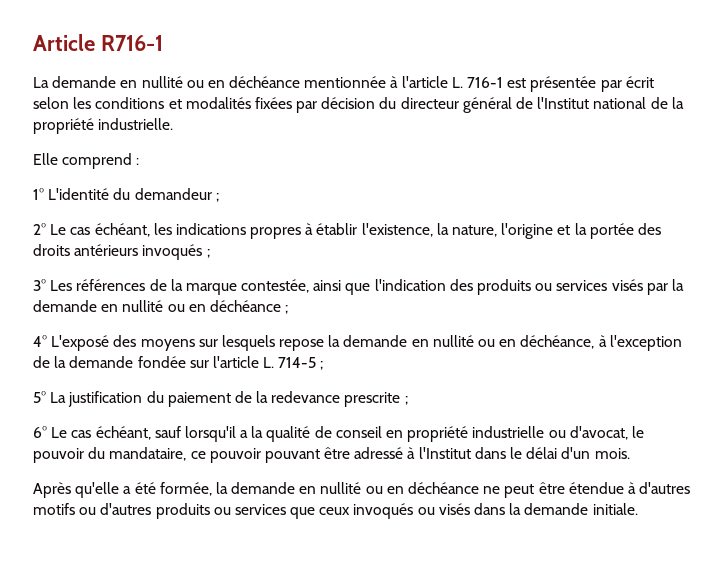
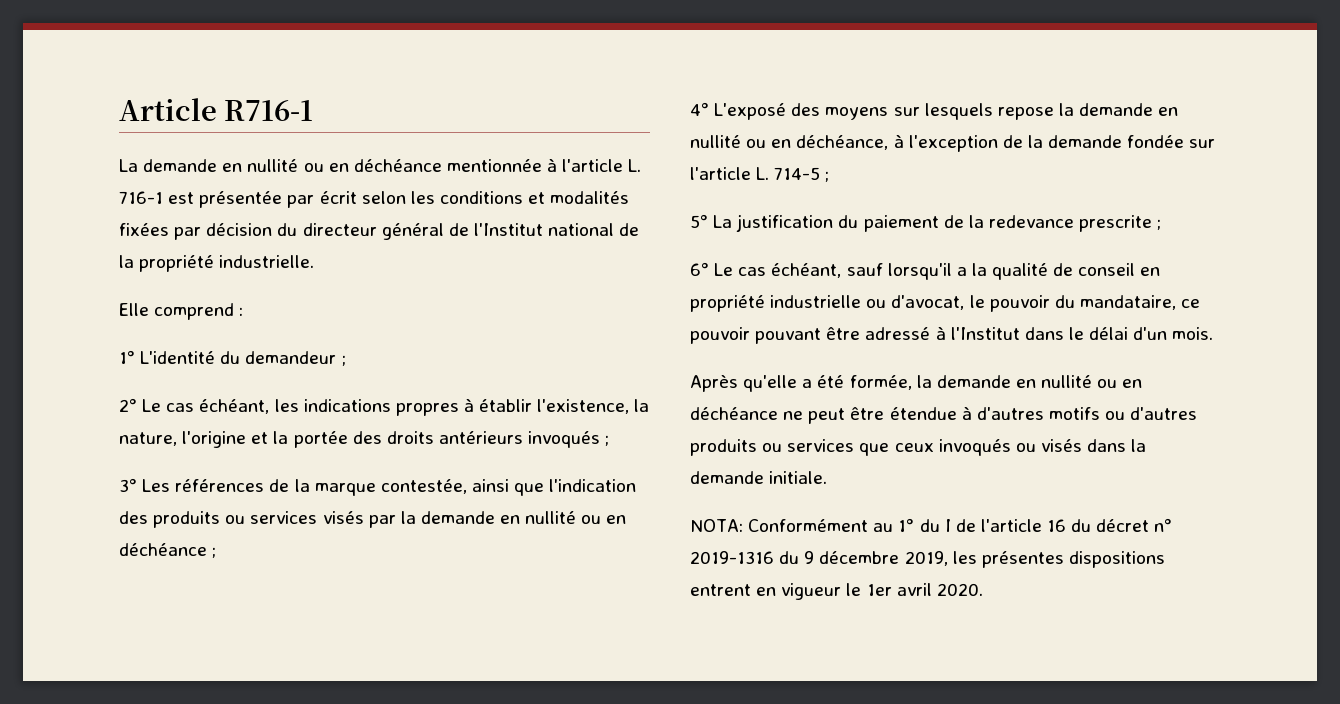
+ NOTA: Conformément au 1° du I de l'article 16 du décret n° 2019-1316 du 9 décembre 2019, les présentes dispositions entrent en vigueur le 1er avril 2020.

